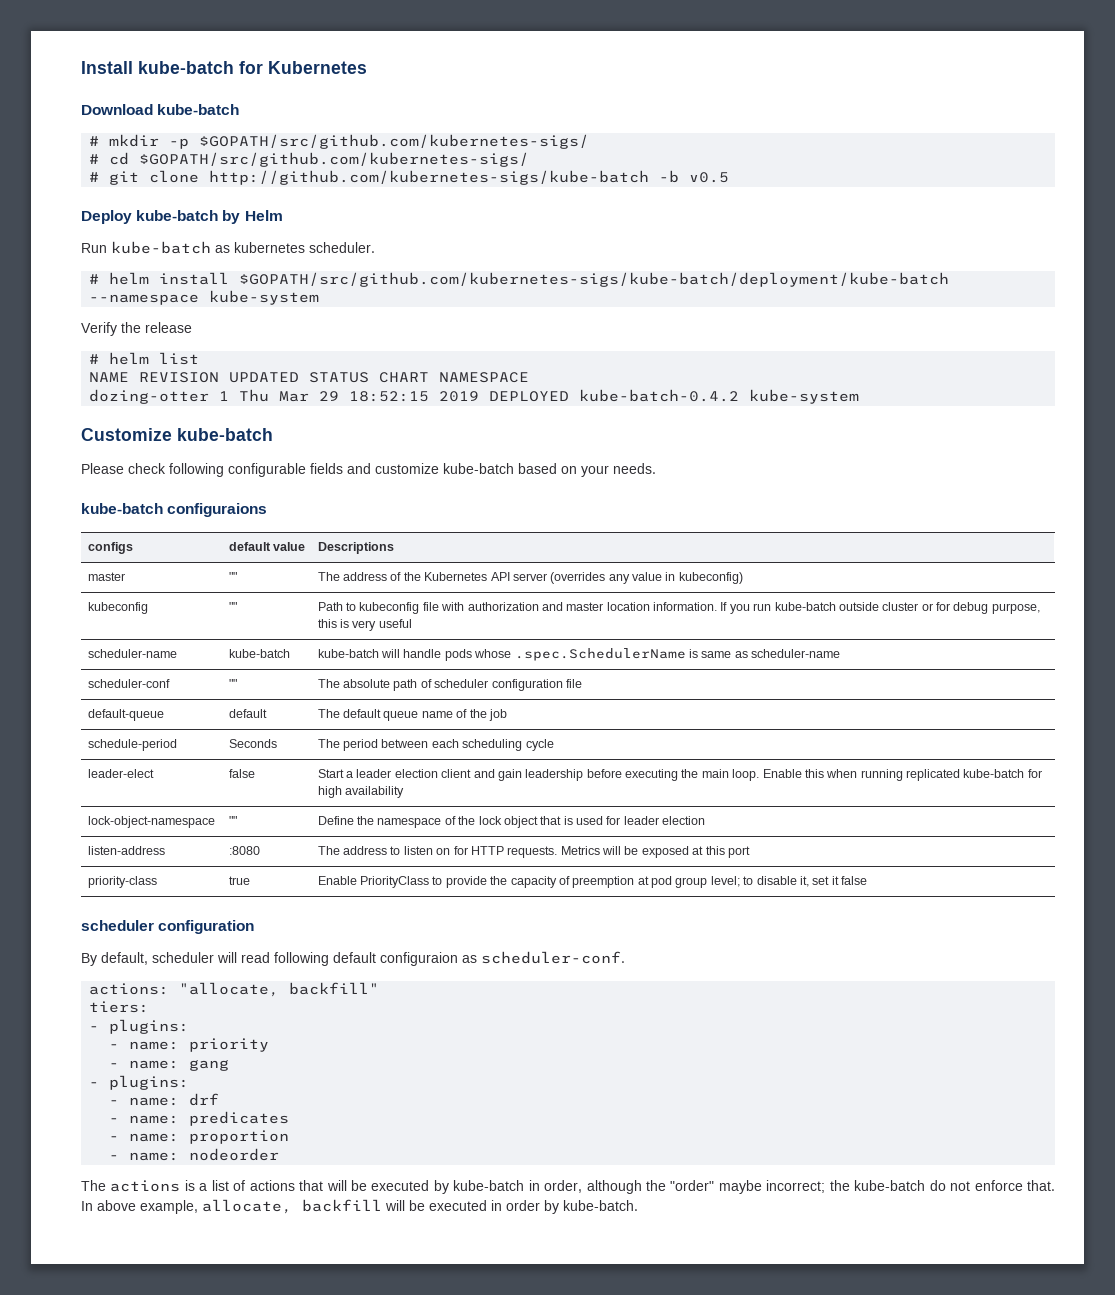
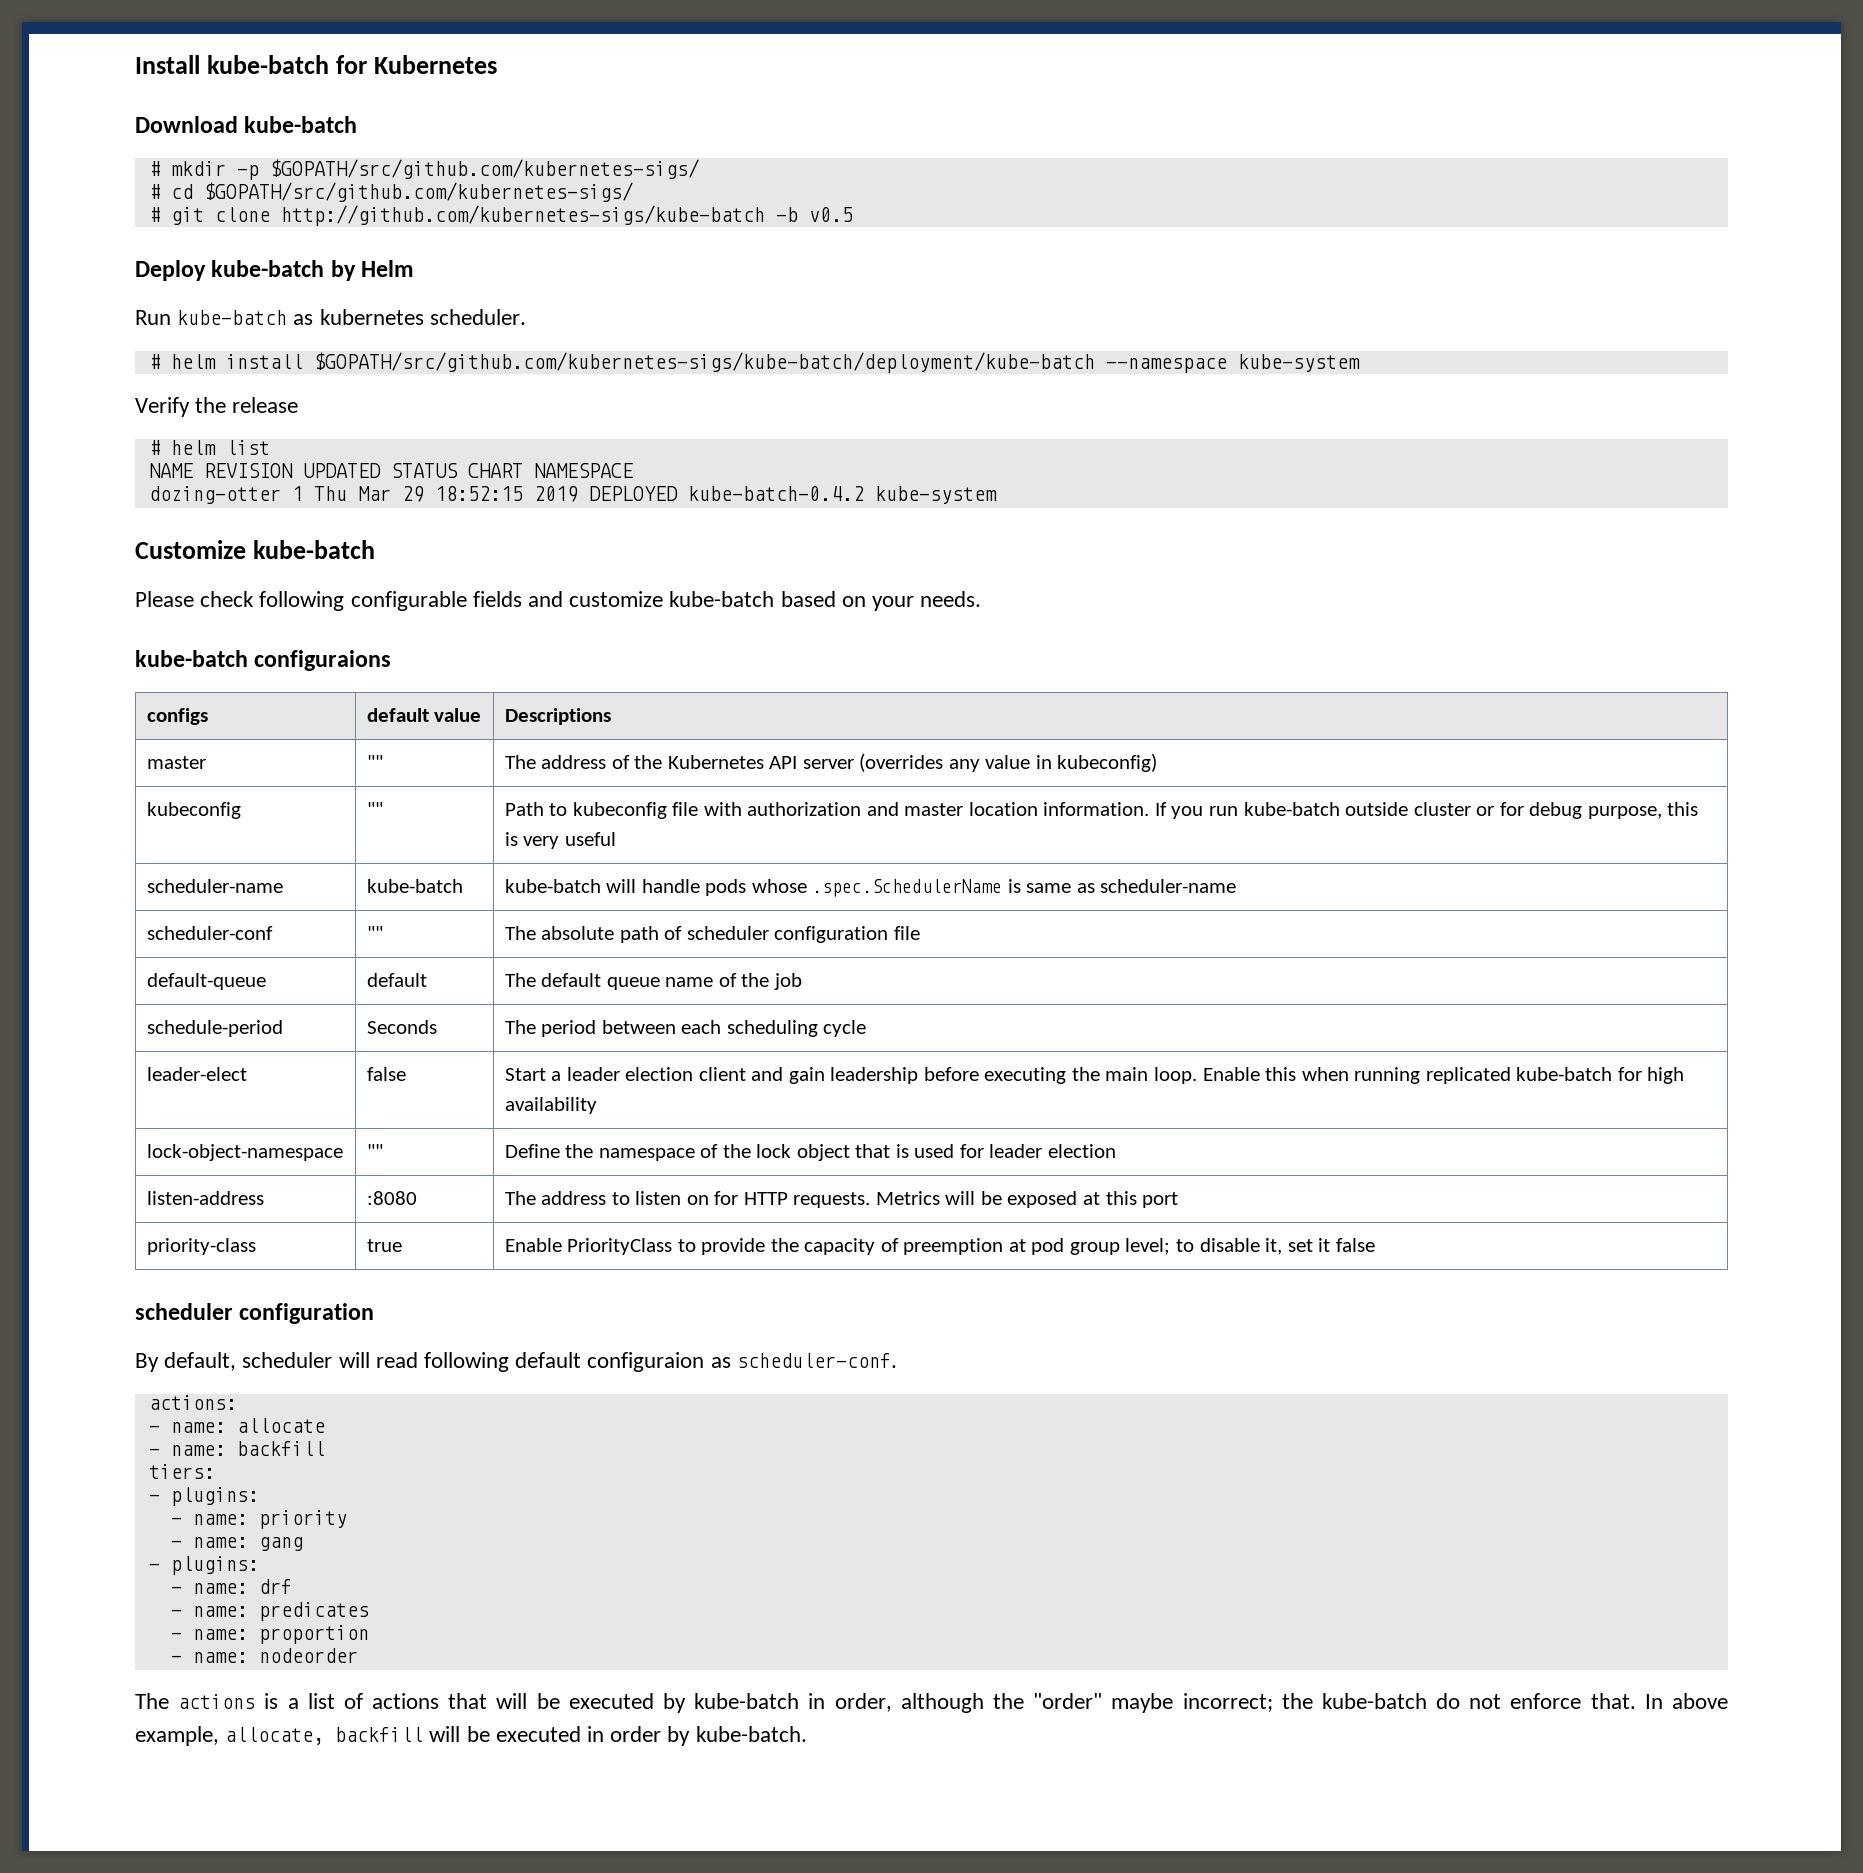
- actions: "allocate, backfill"
+ actions:
+ - name: allocate
+ - name: backfill

